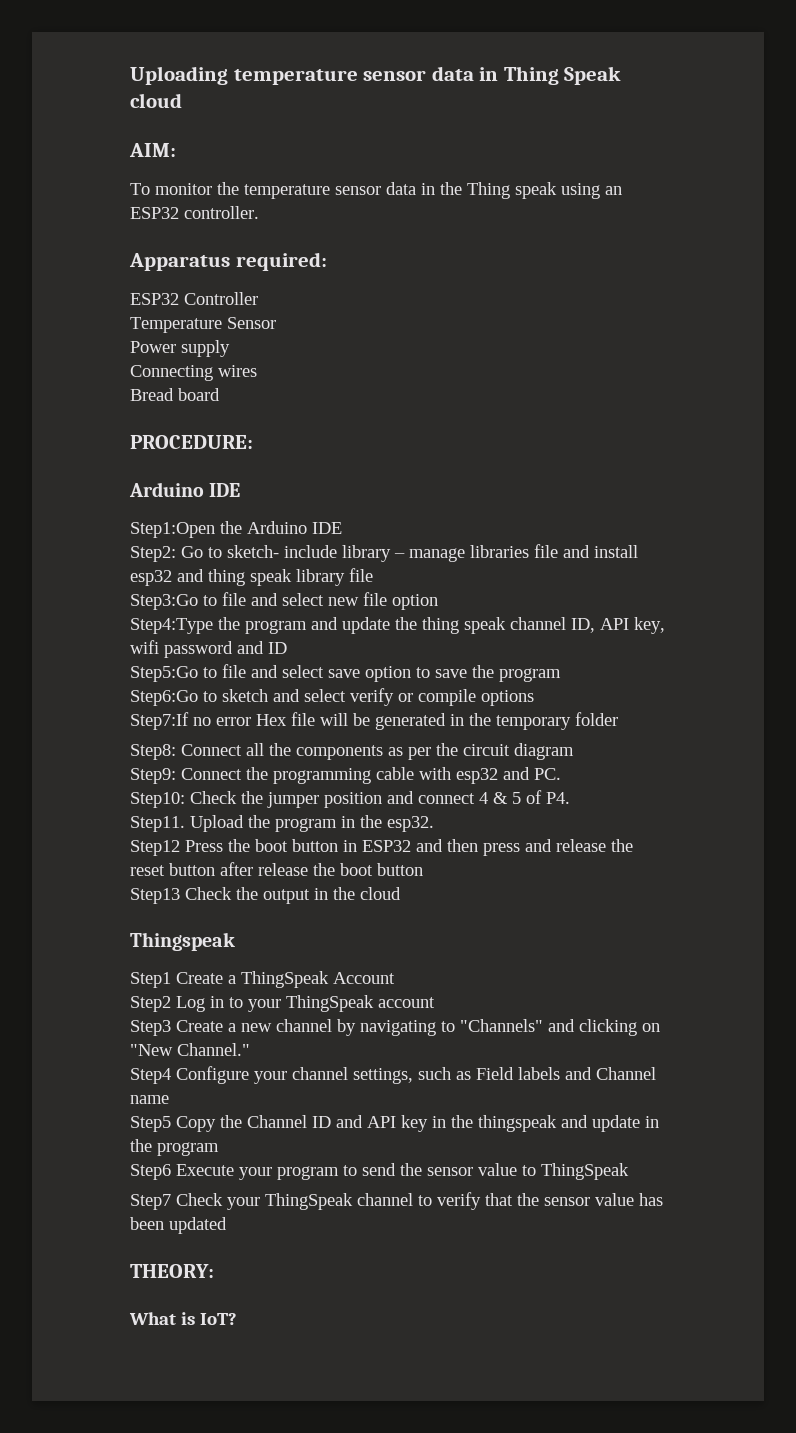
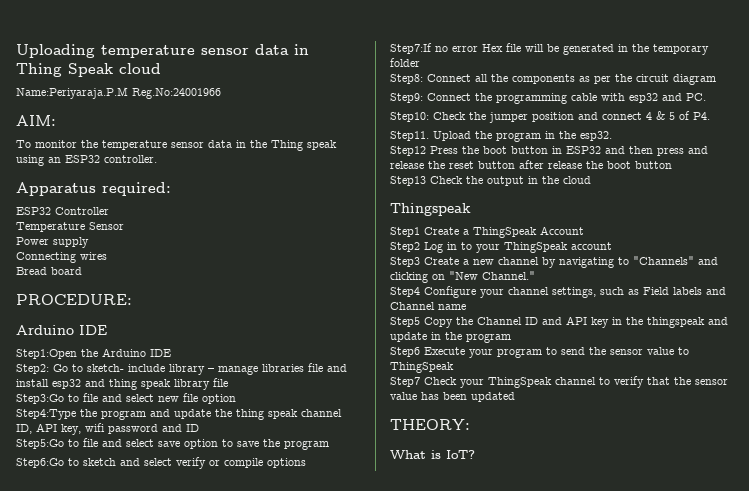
+ Name:Periyaraja.P.M Reg.No:24001966

